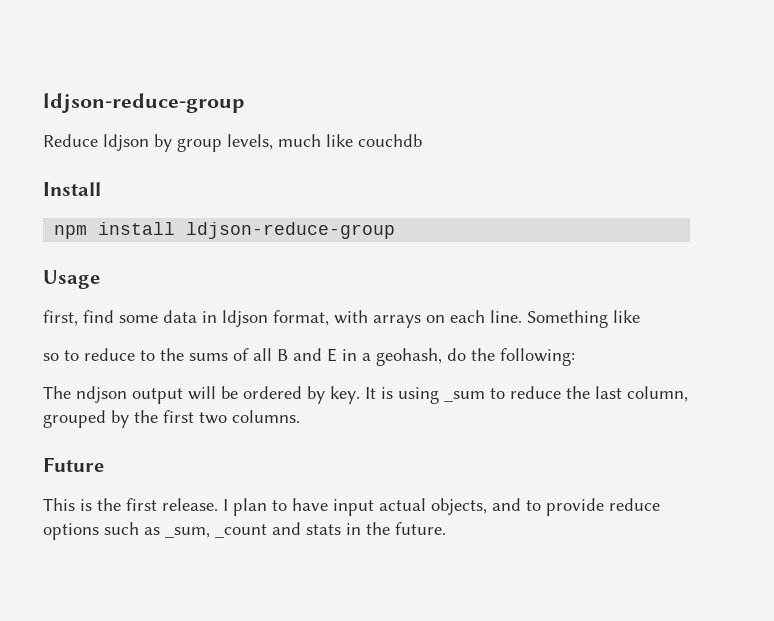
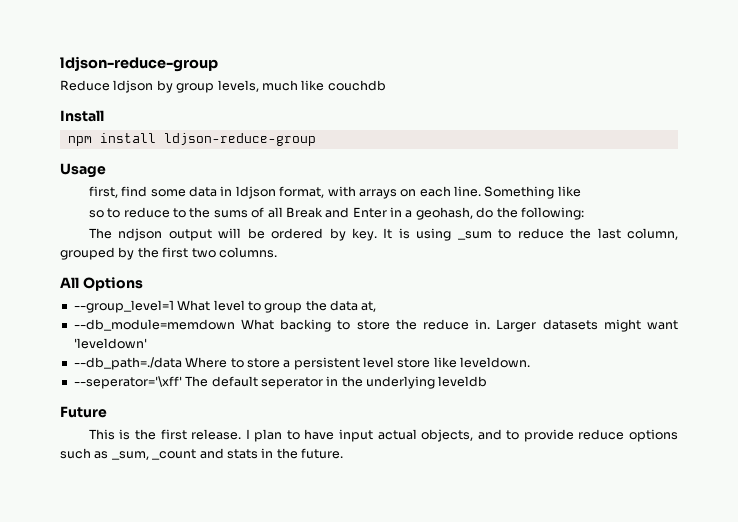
- so to reduce to the sums of all B and E in a geohash, do the following:
+ so to reduce to the sums of all Break and Enter in a geohash, do the following:
+ All Options
+ --group_level=1 What level to group the data at,
+ --db_module=memdown What backing to store the reduce in. Larger datasets might want 'leveldown'
+ --db_path=./data Where to store a persistent level store like leveldown.
+ --seperator='\xff' The default seperator in the underlying leveldb

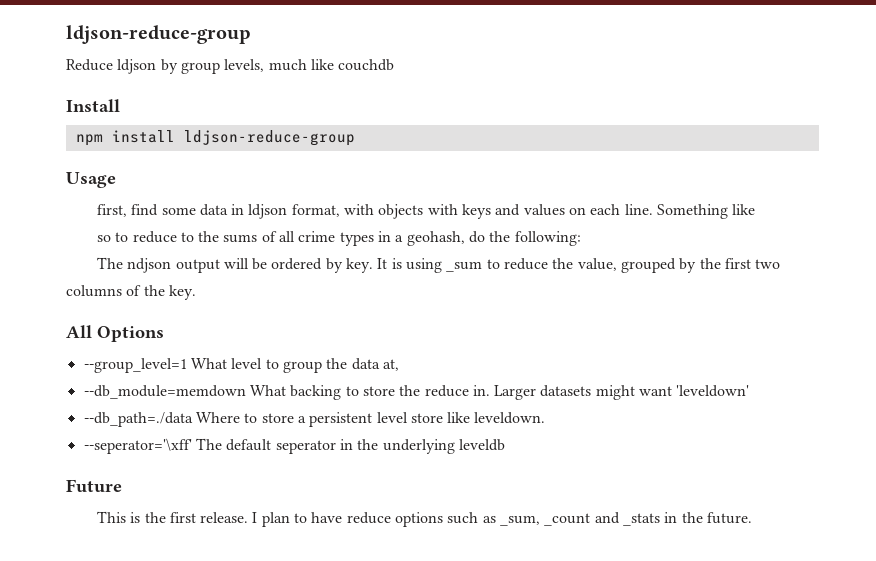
- first, find some data in ldjson format, with arrays on each line.
+ first, find some data in ldjson format, with objects with keys and values on each line.
- so to reduce to the sums of all Break and Enter in a geohash, do the following:
+ so to reduce to the sums of all crime types in a geohash, do the following:
- It is using _sum to reduce the last column, grouped by the first two columns.
+ It is using _sum to reduce the value, grouped by the first two columns of the key.
- I plan to have input actual objects, and to provide reduce options such as _sum, _count and stats in the future.
+ I plan to have reduce options such as _sum, _count and _stats in the future.

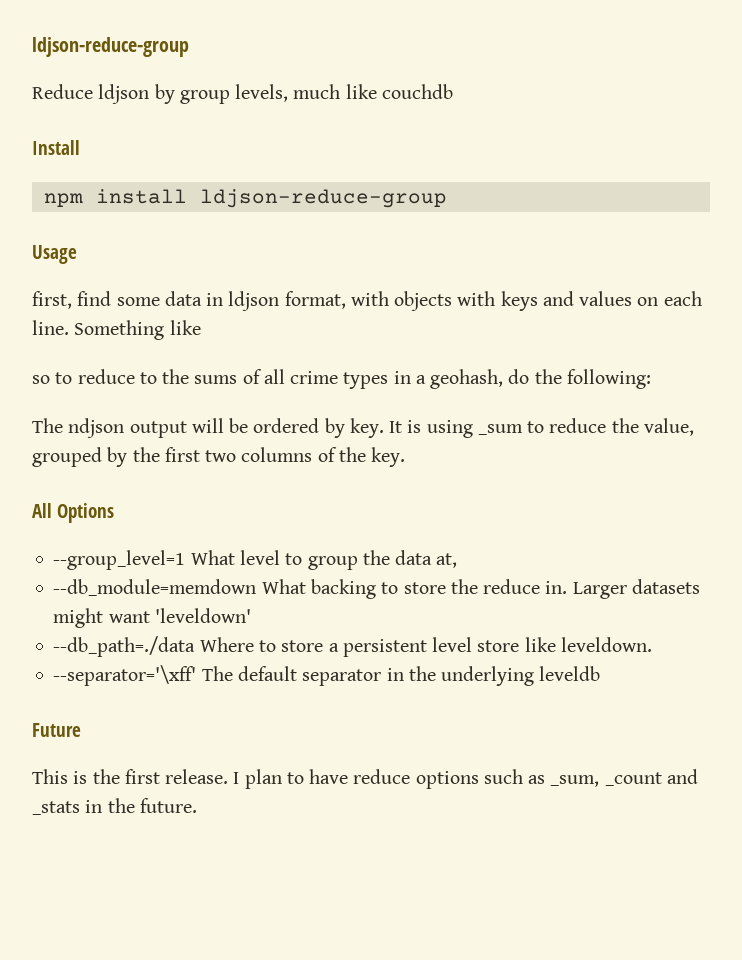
- --seperator='\xff' The default seperator in the underlying leveldb
+ --separator='\xff' The default separator in the underlying leveldb

